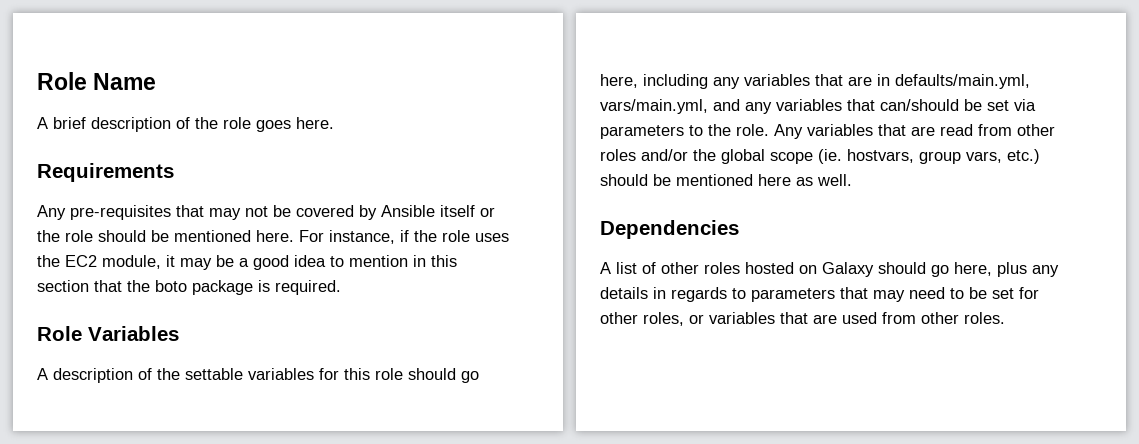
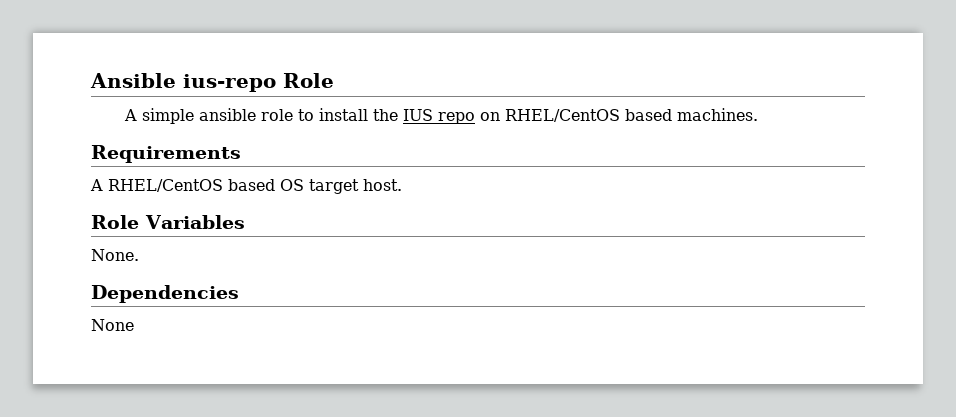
- Role Name
- A brief description of the role goes here.
+ Ansible ius-repo Role
+ A simple ansible role to install the IUS repo on RHEL/CentOS based machines.
  Requirements
- Any pre-requisites that may not be covered by Ansible itself or the role should be mentioned here. For instance, if the role uses the EC2 module, it may be a good idea to mention in this section that the boto package is required.
+ A RHEL/CentOS based OS target host.
  Role Variables
- A description of the settable variables for this role should go here, including any variables that are in defaults/main.yml, vars/main.yml, and any variables that can/should be set via parameters to the role. Any variables that are read from other roles and/or the global scope (ie. hostvars, group vars, etc.) should be mentioned here as well.
+ None.
  Dependencies
- A list of other roles hosted on Galaxy should go here, plus any details in regards to parameters that may need to be set for other roles, or variables that are used from other roles.
+ None

